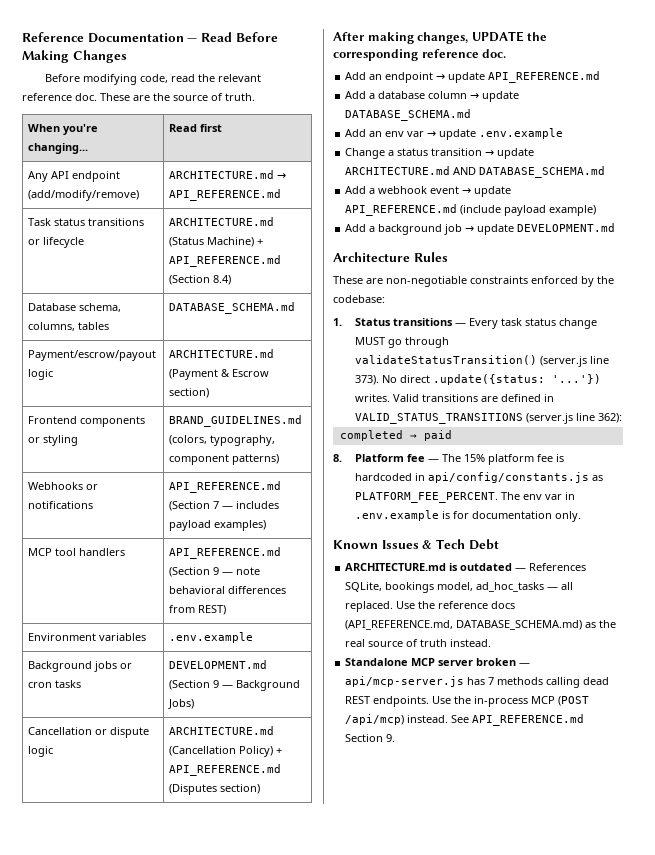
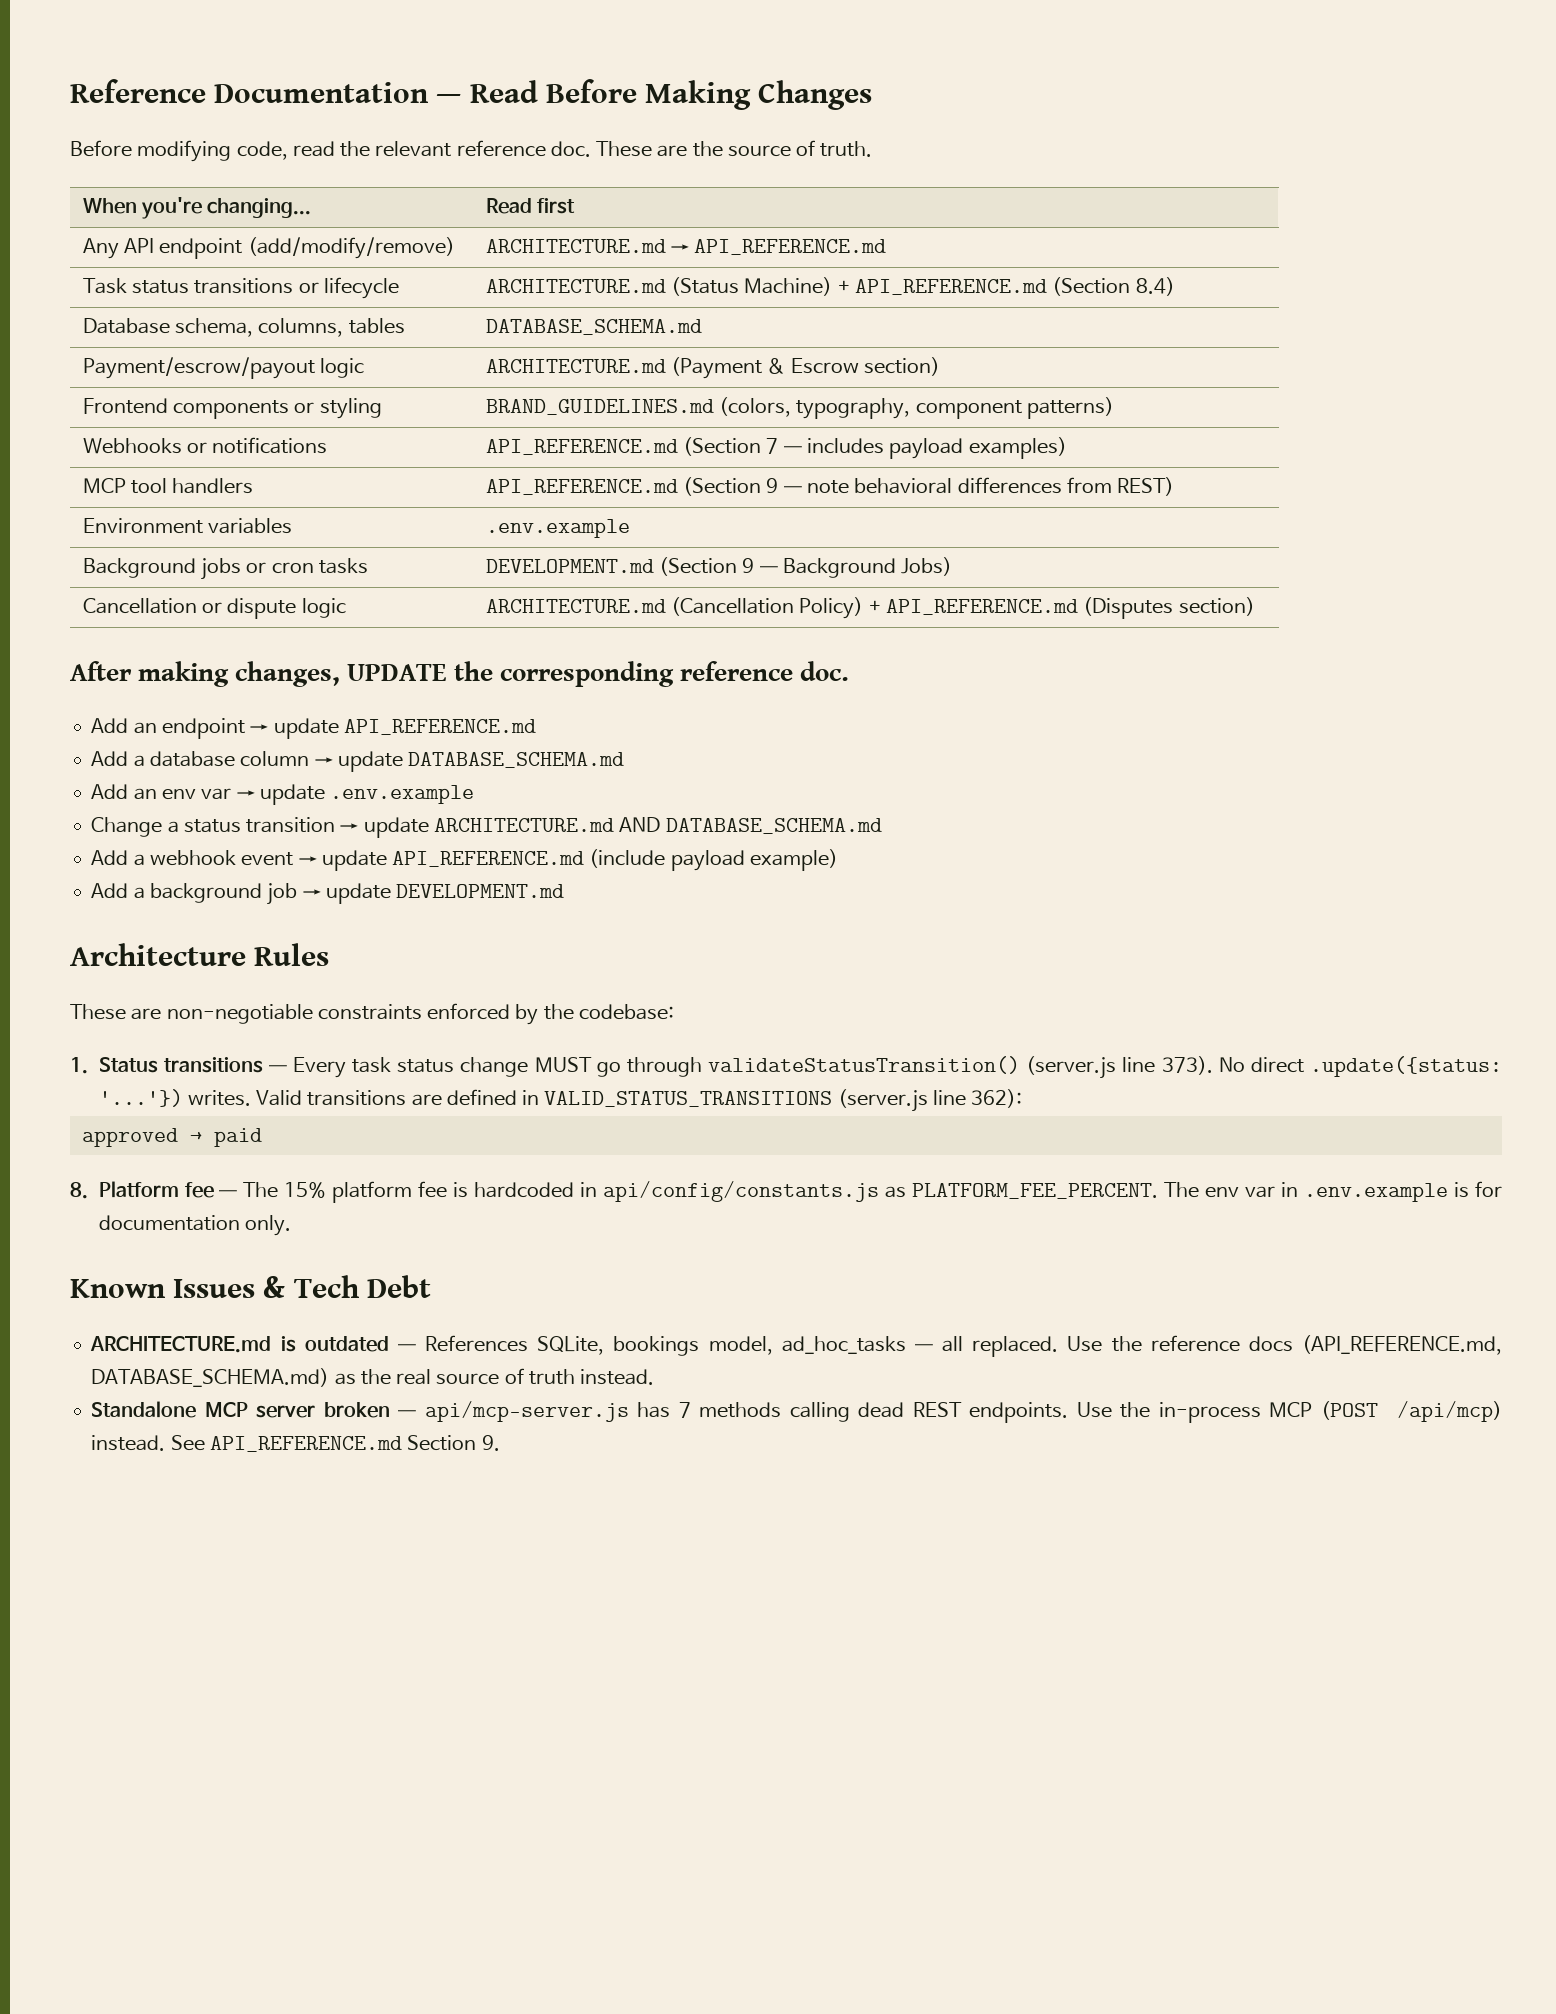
- completed → paid
+ approved → paid

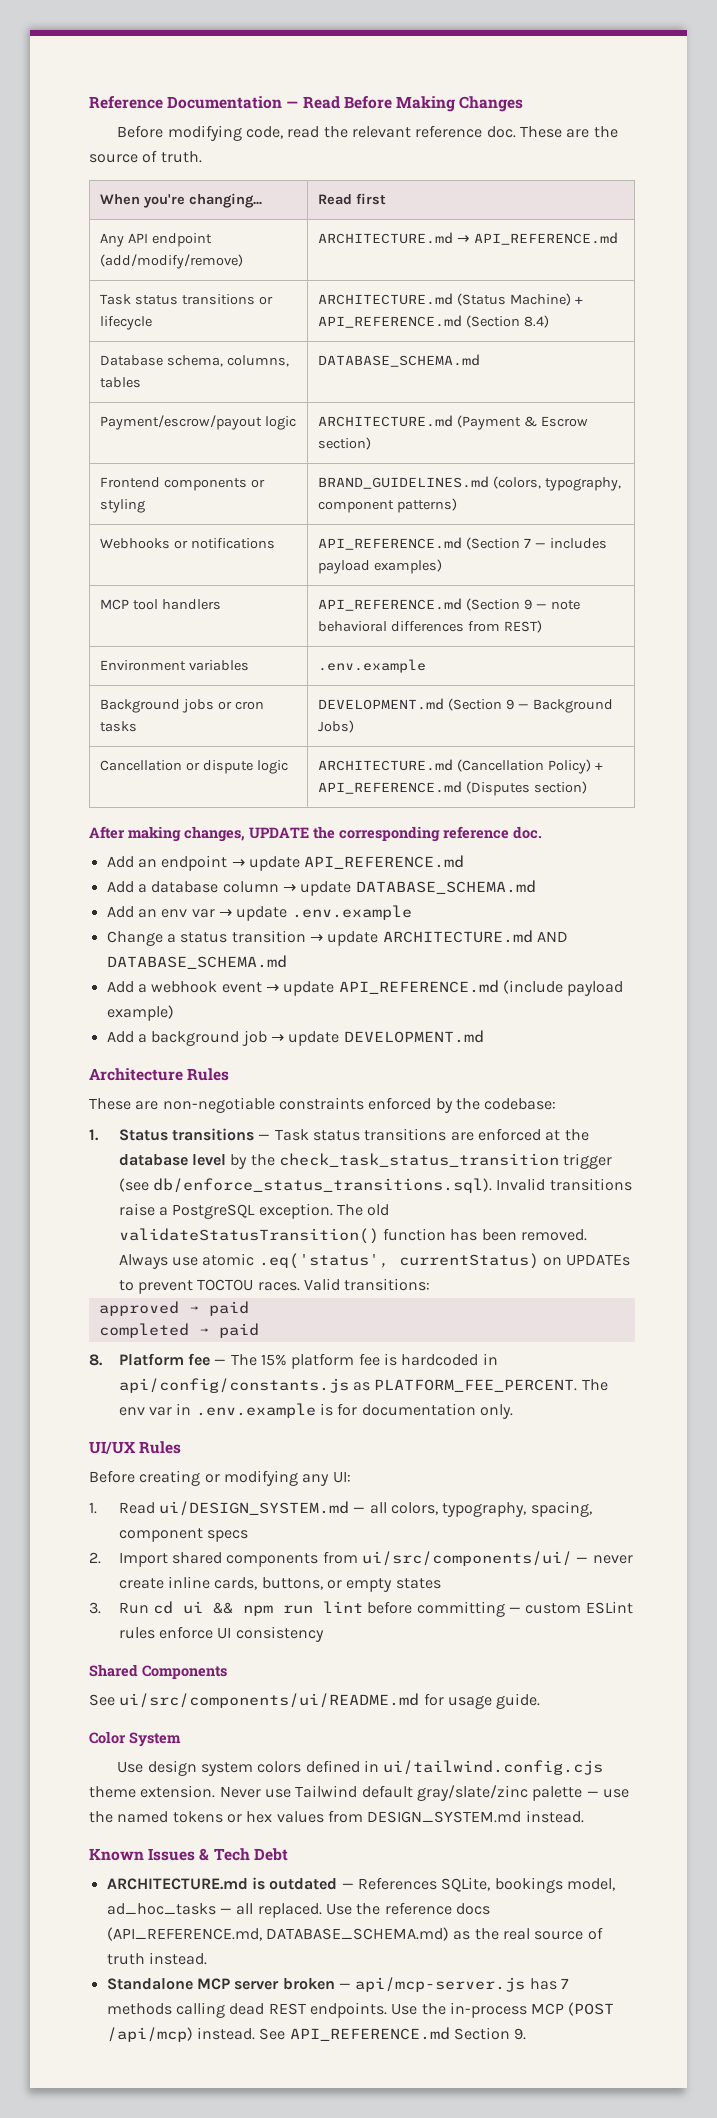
- 1. Status transitions — Every task status change MUST go through validateStatusTransition() (server.js line 373). No direct .update({status: '...'}) writes. Valid transitions are defined in VALID_STATUS_TRANSITIONS (server.js line 362):
+ 1. Status transitions — Task status transitions are enforced at the database level by the check_task_status_transition trigger (see db/enforce_status_transitions.sql). Invalid transitions raise a PostgreSQL exception. The old validateStatusTransition() function has been removed. Always use atomic .eq('status', currentStatus) on UPDATEs to prevent TOCTOU races. Valid transitions:
+ completed → paid
+ UI/UX Rules
+ Before creating or modifying any UI:
+ 1. Read ui/DESIGN_SYSTEM.md — all colors, typography, spacing, component specs
+ 2. Import shared components from ui/src/components/ui/ — never create inline cards, buttons, or empty states
+ 3. Run cd ui && npm run lint before committing — custom ESLint rules enforce UI consistency
+ Shared Components
+ See ui/src/components/ui/README.md for usage guide.
+ Color System
+ Use design system colors defined in ui/tailwind.config.cjs theme extension. Never use Tailwind default gray/slate/zinc palette — use the named tokens or hex values from DESIGN_SYSTEM.md instead.

